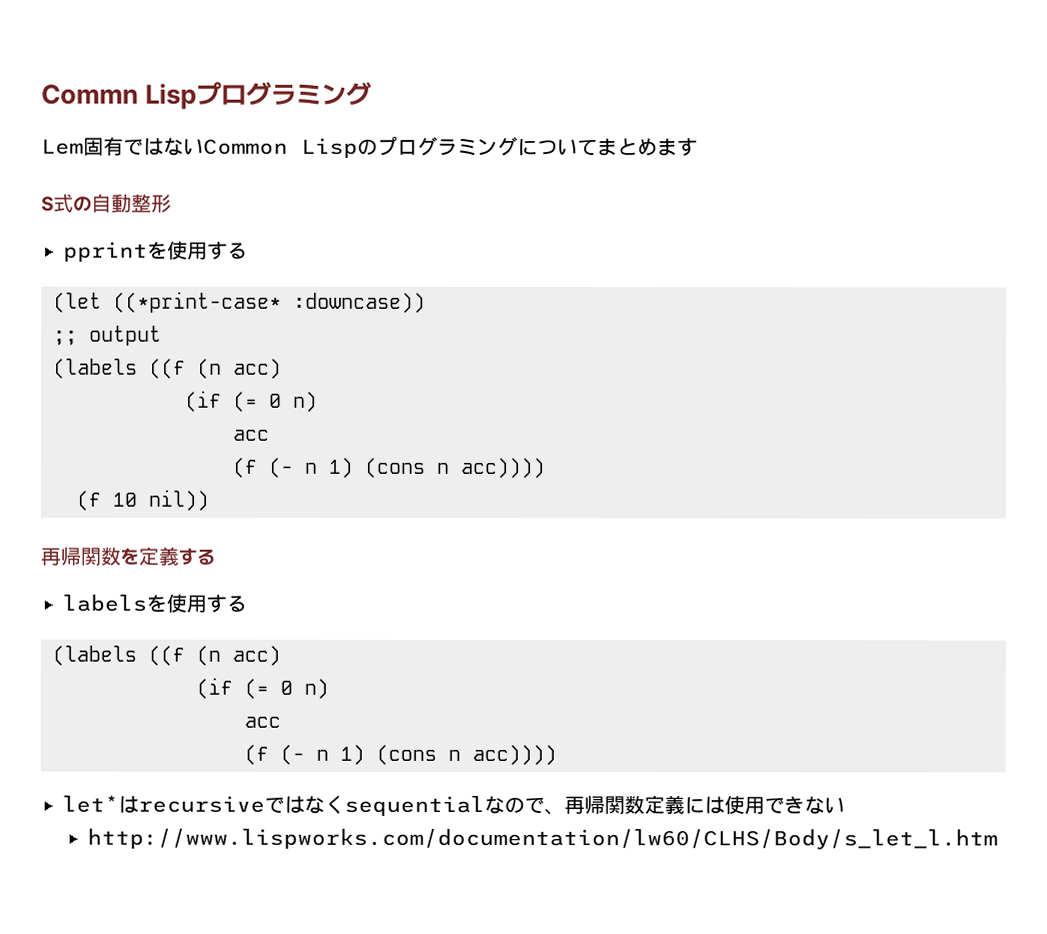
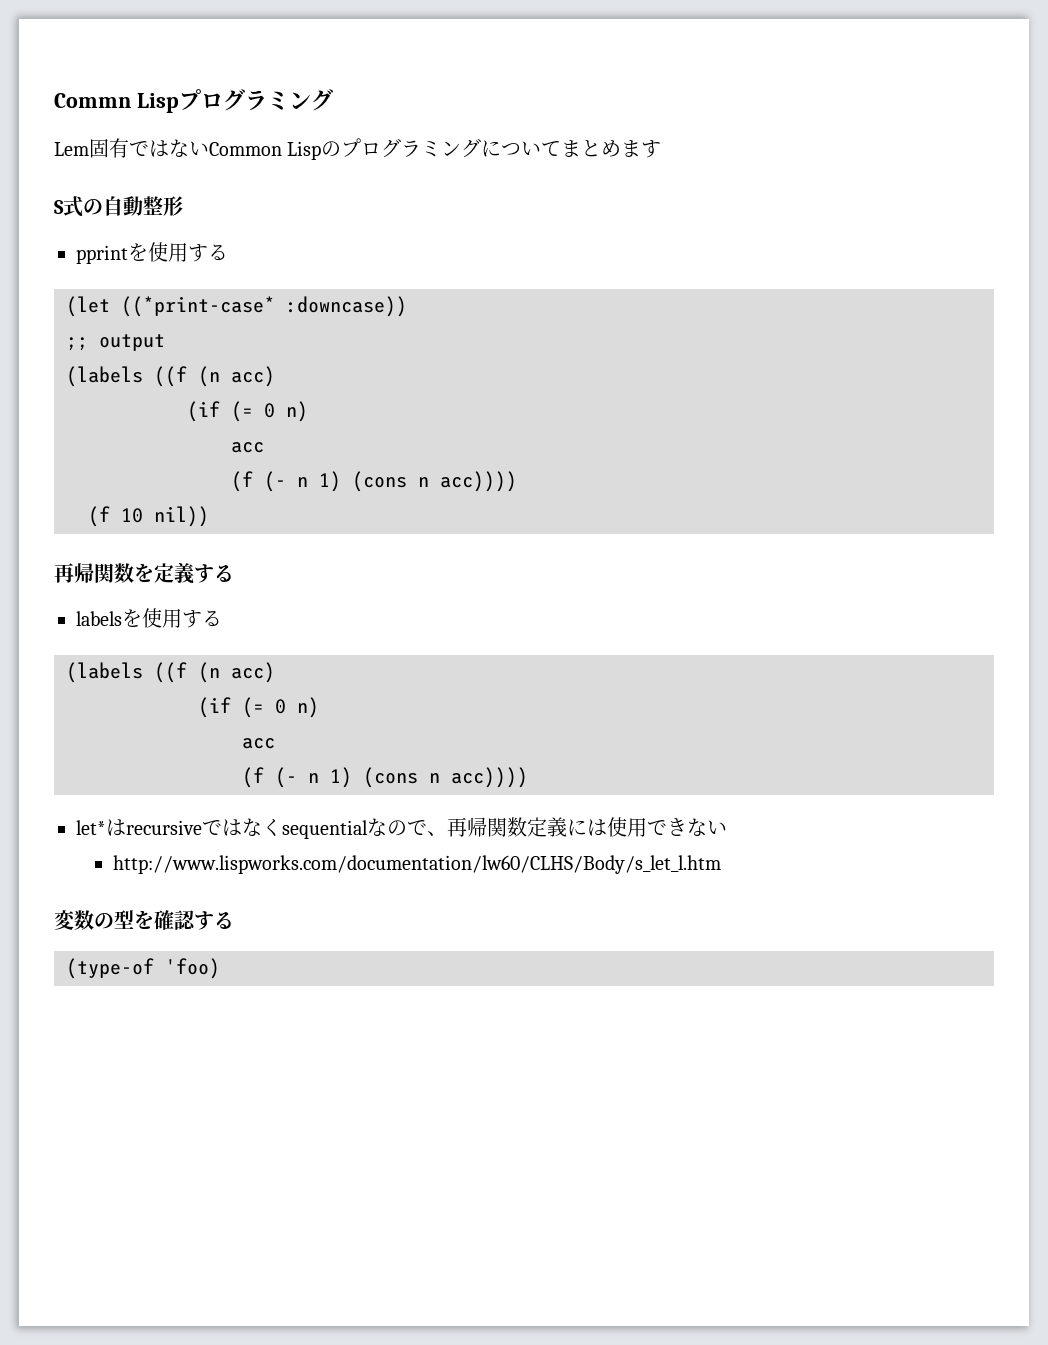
+ 変数の型を確認する
+ (type-of 'foo)

